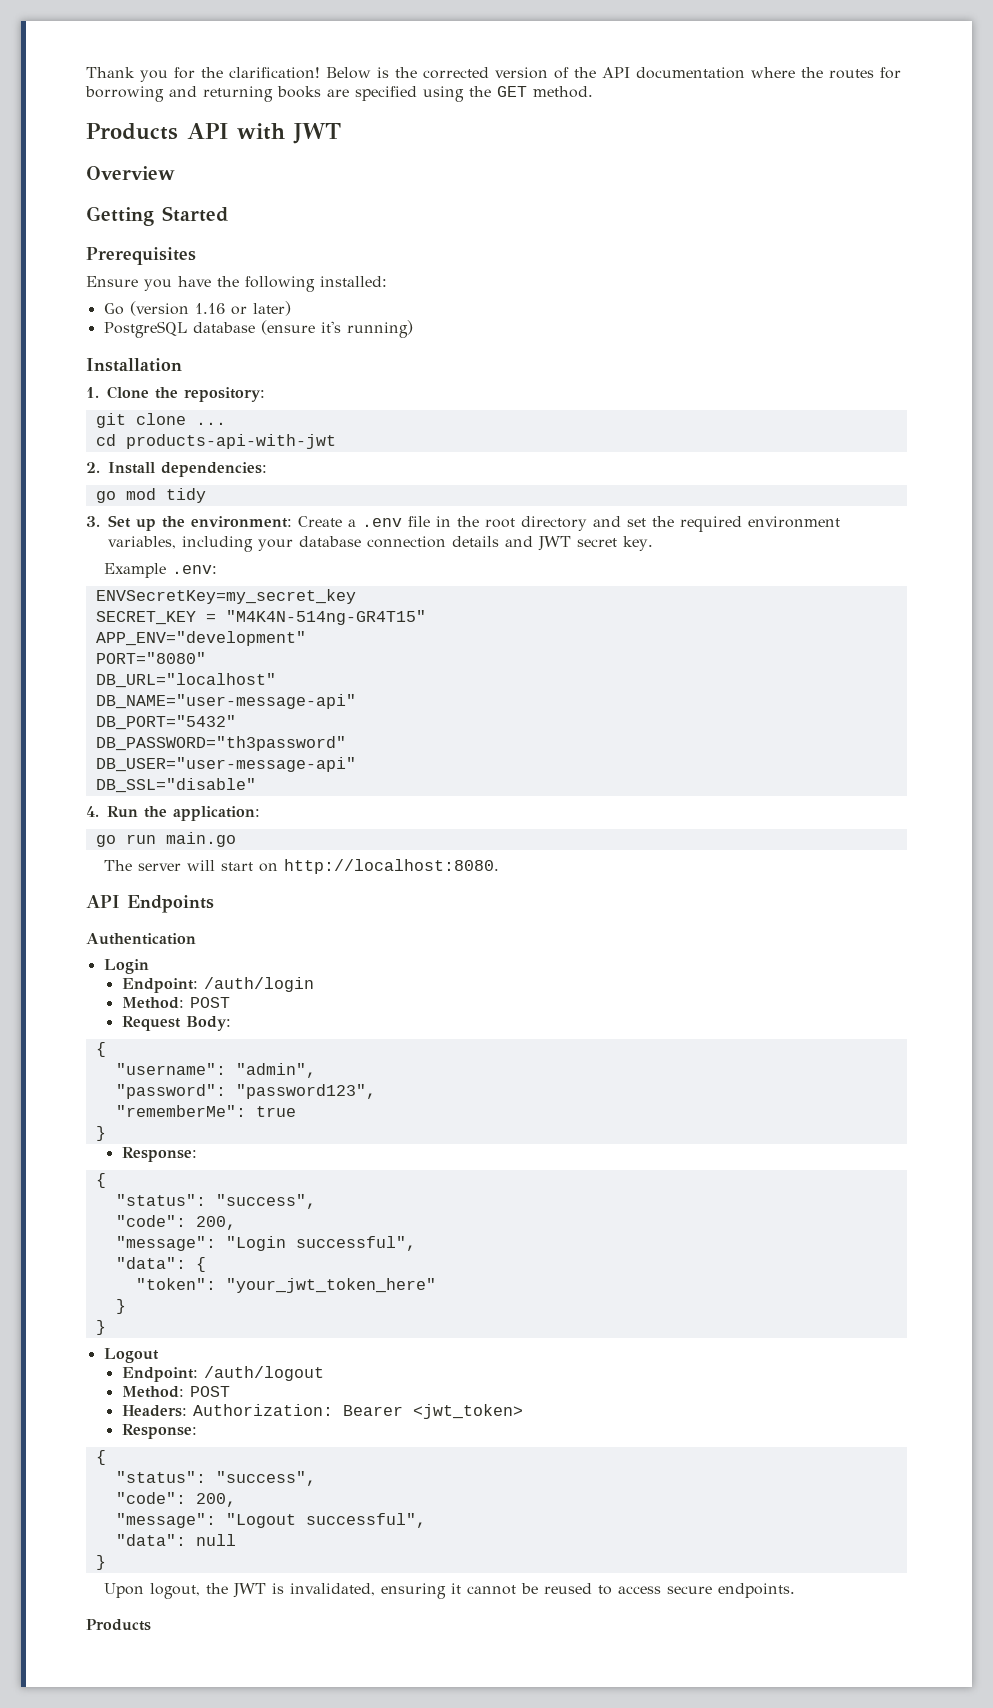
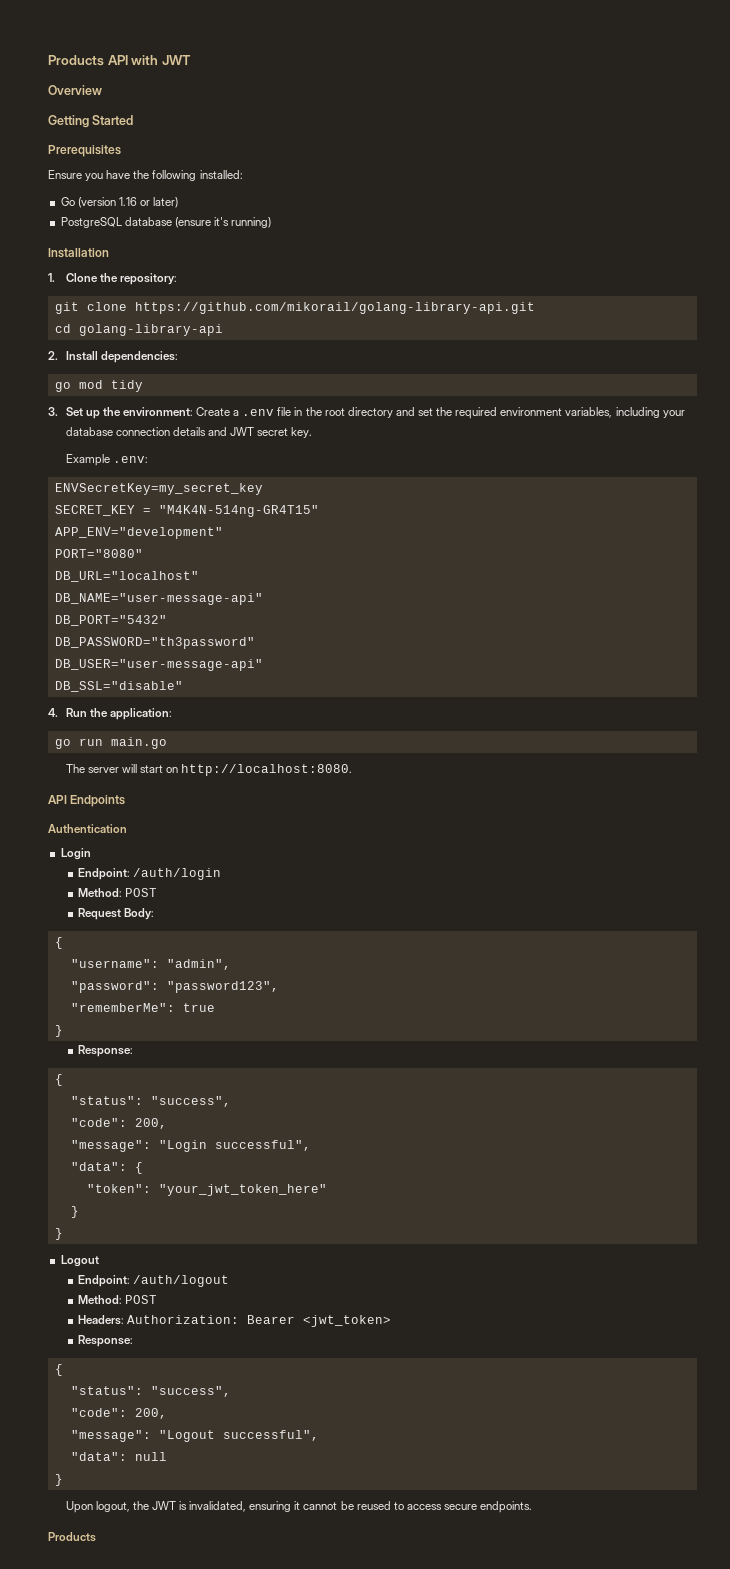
- Thank you for the clarification! Below is the corrected version of the API documentation where the routes for borrowing and returning books are specified using the GET method.
- git clone ...
+ git clone https://github.com/mikorail/golang-library-api.git
- cd products-api-with-jwt
+ cd golang-library-api

